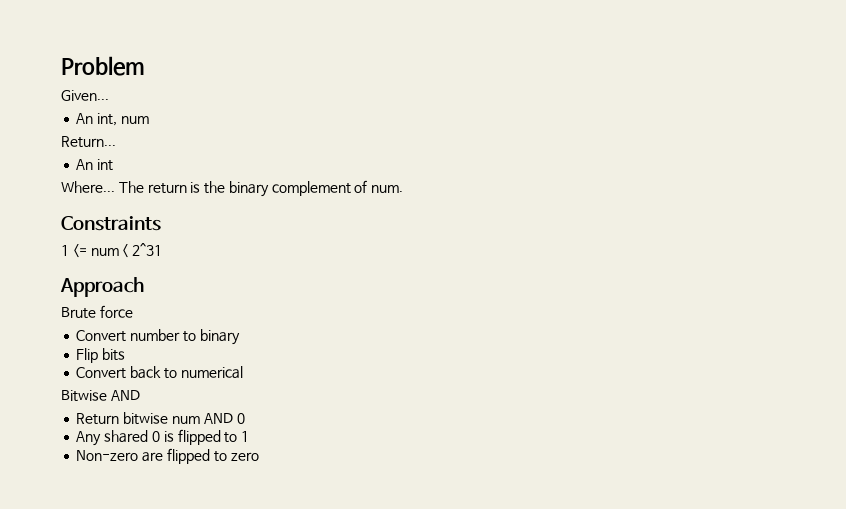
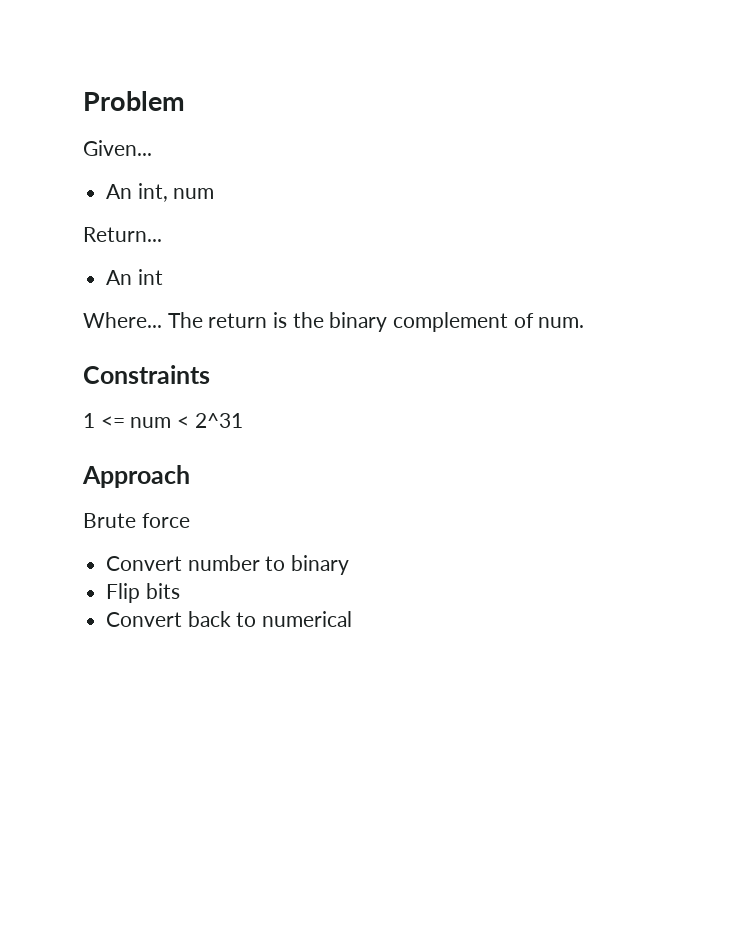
- Bitwise AND
- Return bitwise num AND 0
- Any shared 0 is flipped to 1
- Non-zero are flipped to zero

